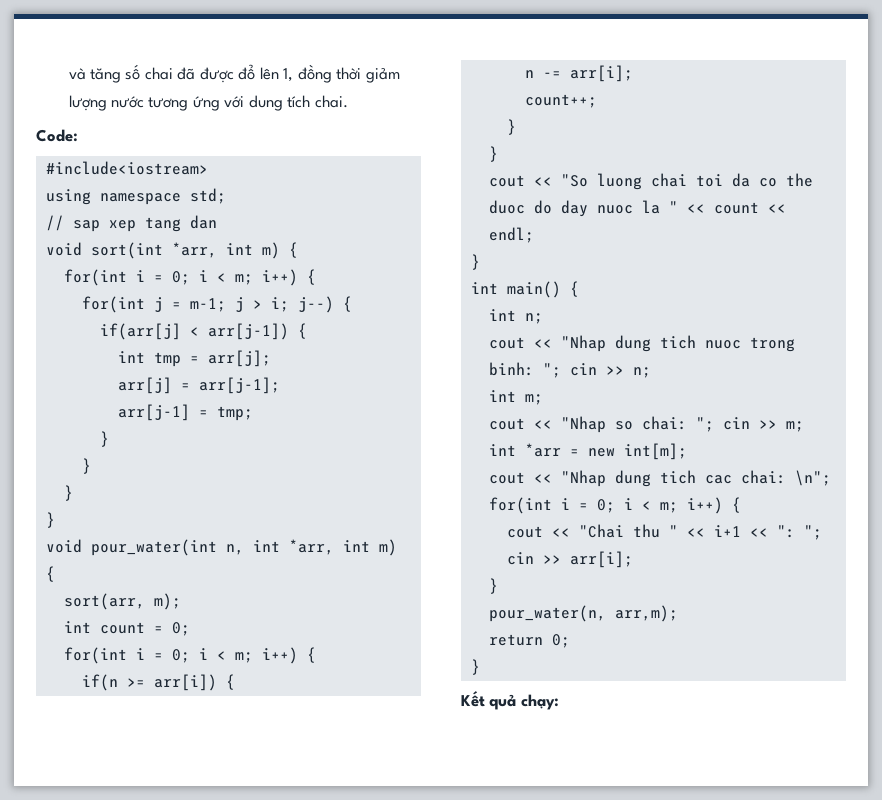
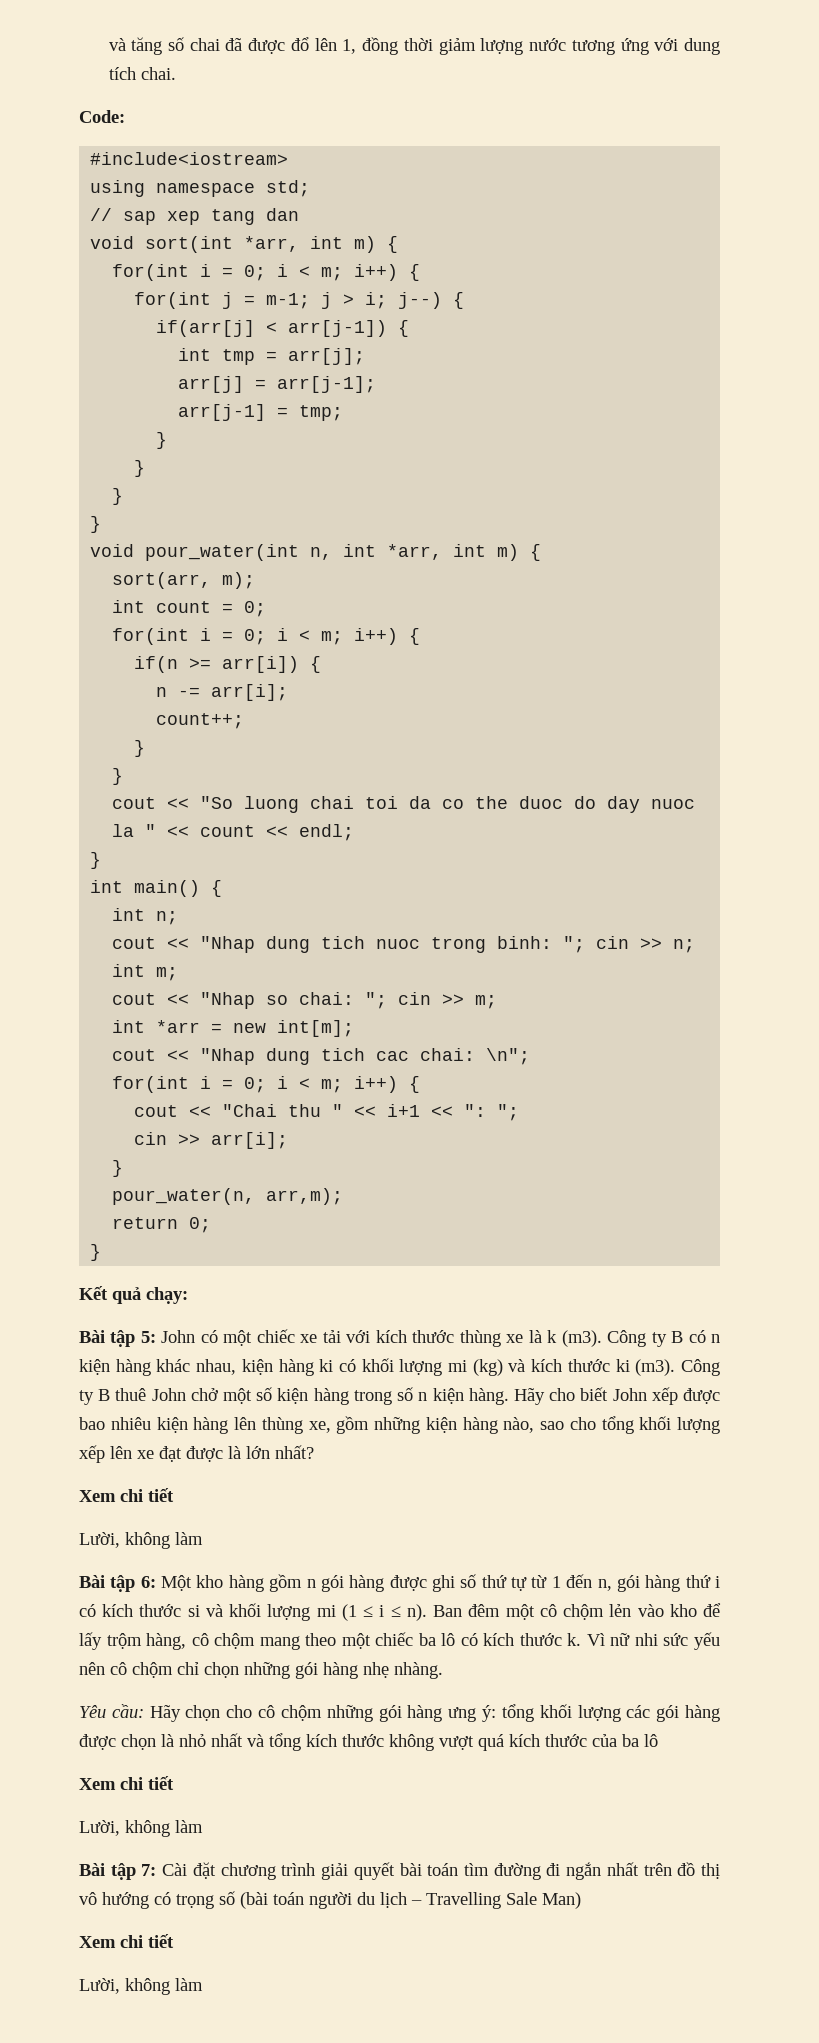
+ Bài tập 5: John có một chiếc xe tải với kích thước thùng xe là k (m3). Công ty B có n kiện hàng khác nhau, kiện hàng ki có khối lượng mi (kg) và kích thước ki (m3). Công ty B thuê John chở một số kiện hàng trong số n kiện hàng. Hãy cho biết John xếp được bao nhiêu kiện hàng lên thùng xe, gồm những kiện hàng nào, sao cho tổng khối lượng xếp lên xe đạt được là lớn nhất?
+ Xem chi tiết
+ Lười, không làm
+ Bài tập 6: Một kho hàng gồm n gói hàng được ghi số thứ tự từ 1 đến n, gói hàng thứ i có kích thước si và khối lượng mi (1 ≤ i ≤ n). Ban đêm một cô chộm lẻn vào kho để lấy trộm hàng, cô chộm mang theo một chiếc ba lô có kích thước k. Vì nữ nhi sức yếu nên cô chộm chỉ chọn những gói hàng nhẹ nhàng.
+ Yêu cầu: Hãy chọn cho cô chộm những gói hàng ưng ý: tổng khối lượng các gói hàng được chọn là nhỏ nhất và tổng kích thước không vượt quá kích thước của ba lô
+ Xem chi tiết
+ Lười, không làm
+ Bài tập 7: Cài đặt chương trình giải quyết bài toán tìm đường đi ngắn nhất trên đồ thị vô hướng có trọng số (bài toán người du lịch – Travelling Sale Man)
+ Xem chi tiết
+ Lười, không làm

